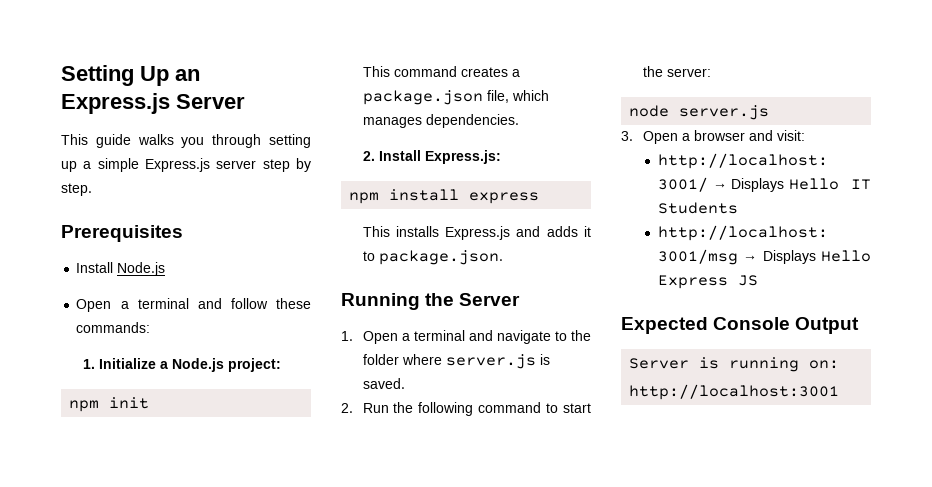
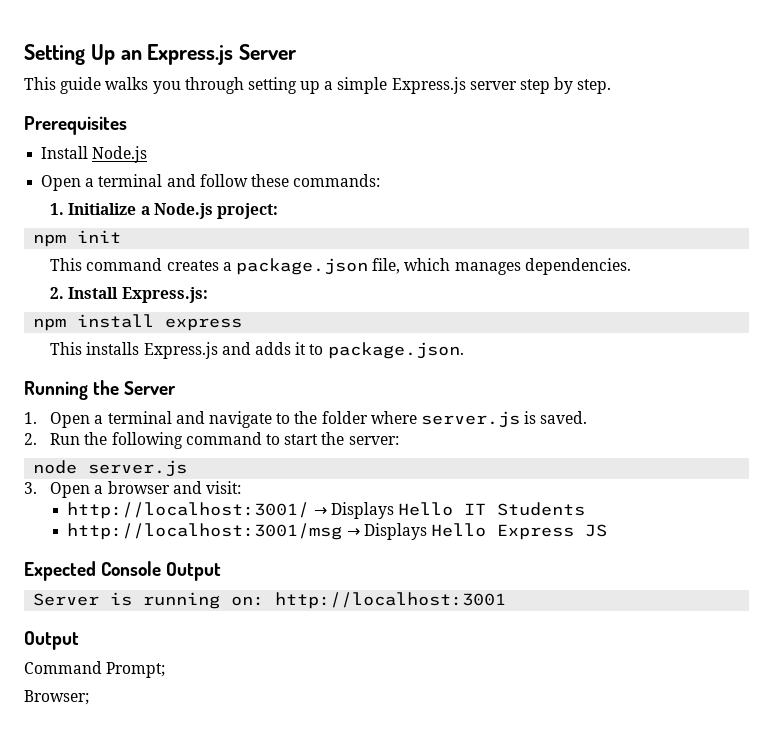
  Server is running on: http://localhost:3001
+ Output
+ Command Prompt;
+ Browser;

